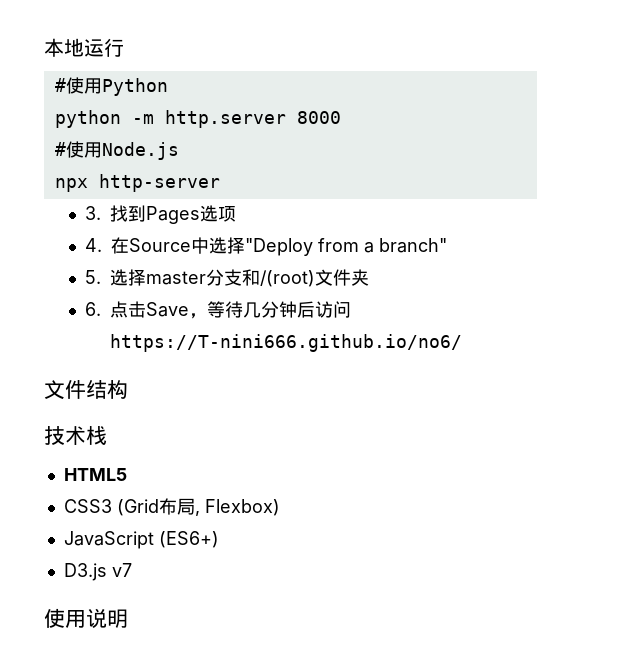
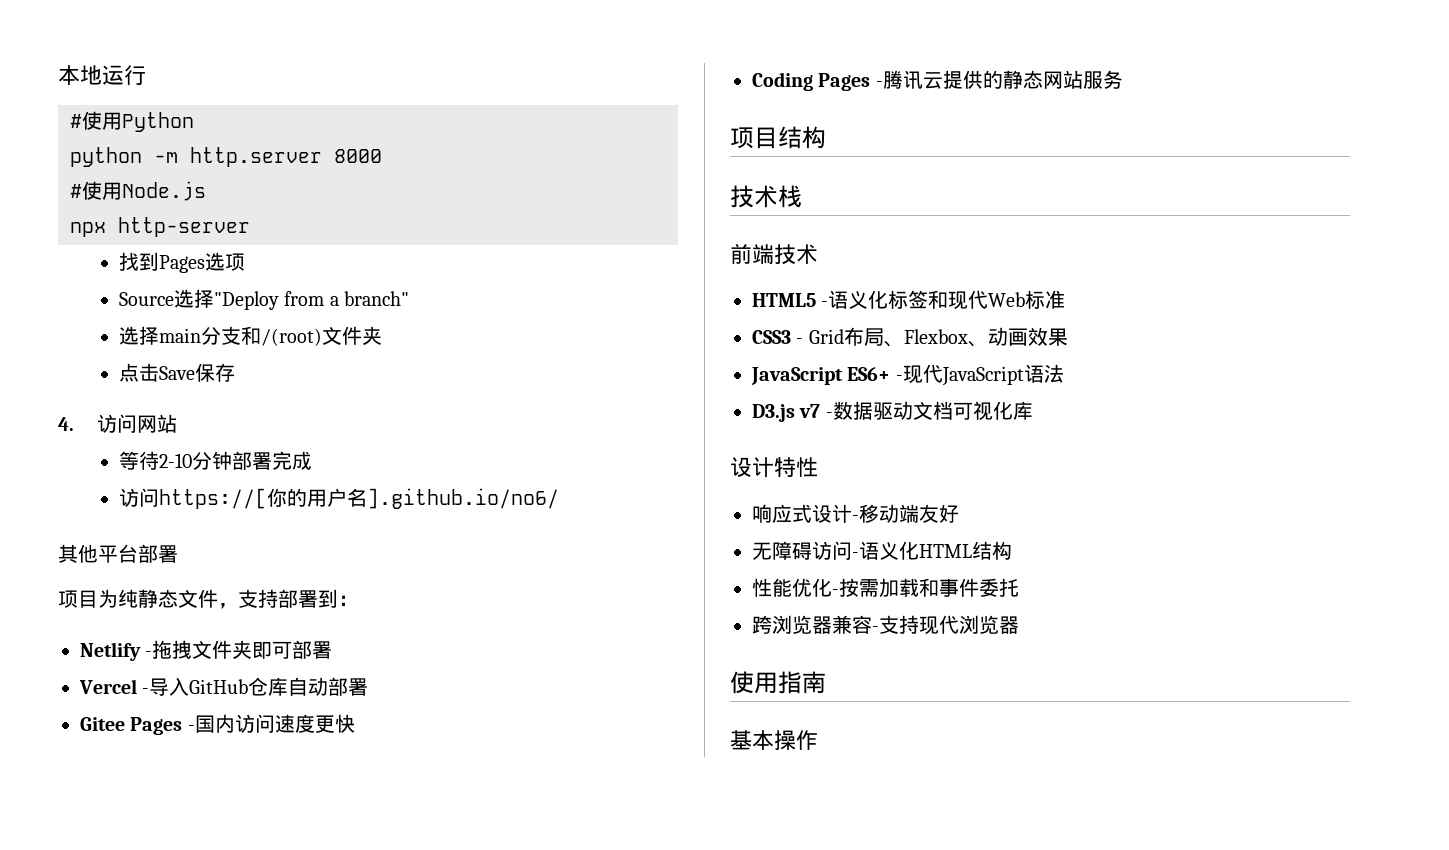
- 3.找到Pages选项
+ 找到Pages选项
- 4.在Source中选择"Deploy from a branch"
+ Source选择"Deploy from a branch"
- 5.选择master分支和/(root)文件夹
+ 选择main分支和/(root)文件夹
- 6.点击Save，等待几分钟后访问https://T-nini666.github.io/no6/
- 文件结构
+ 点击Save保存
+ 4.访问网站
+ 等待2-10分钟部署完成
+ 访问https://[你的用户名].github.io/no6/
+ 其他平台部署
+ 项目为纯静态文件，支持部署到：
+ Netlify -拖拽文件夹即可部署
+ Vercel -导入GitHub仓库自动部署
+ Gitee Pages -国内访问速度更快
+ Coding Pages -腾讯云提供的静态网站服务
+ 项目结构
+ 前端技术
- HTML5
- CSS3 (Grid布局, Flexbox)
- JavaScript (ES6+)
- D3.js v7
- 使用说明
+ HTML5 -语义化标签和现代Web标准
+ CSS3 - Grid布局、Flexbox、动画效果
+ JavaScript ES6+ -现代JavaScript语法
+ D3.js v7 -数据驱动文档可视化库
+ 设计特性
+ 响应式设计-移动端友好
+ 无障碍访问-语义化HTML结构
+ 性能优化-按需加载和事件委托
+ 跨浏览器兼容-支持现代浏览器
+ 使用指南
+ 基本操作

